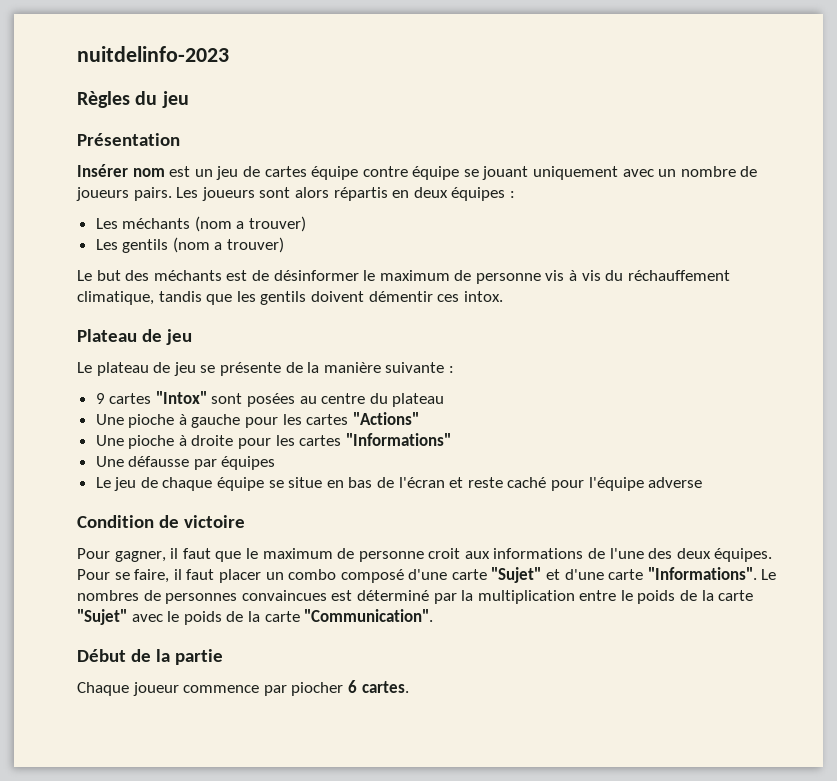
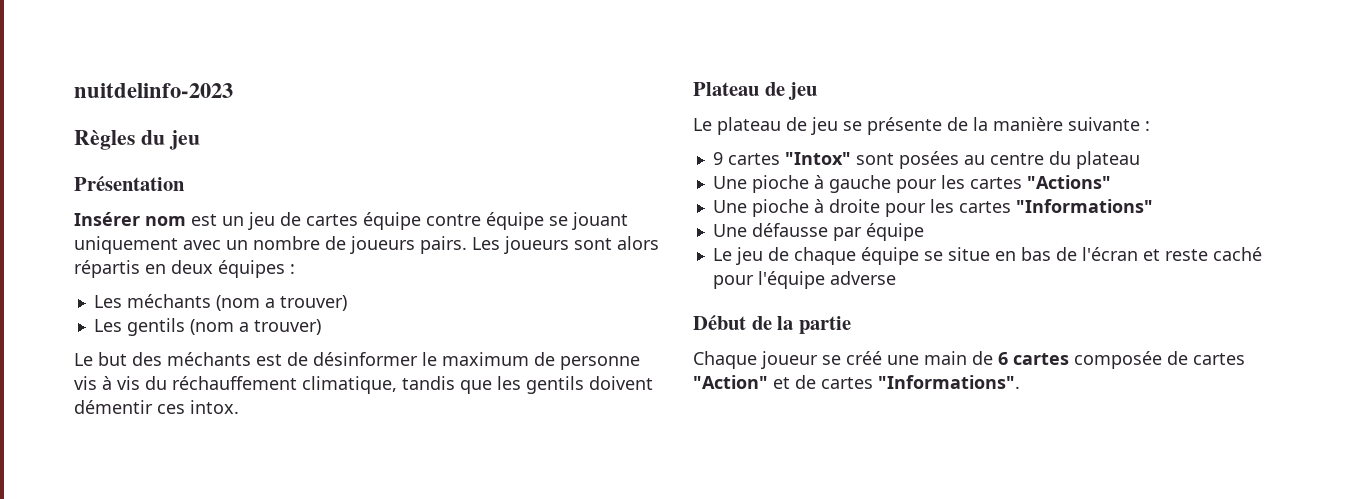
- Une défausse par équipes
+ Une défausse par équipe
- Condition de victoire
- Pour gagner, il faut que le maximum de personne croit aux informations de l'une des deux équipes. Pour se faire, il faut placer un combo composé d'une carte "Sujet" et d'une carte "Informations". Le nombres de personnes convaincues est déterminé par la multiplication entre le poids de la carte "Sujet" avec le poids de la carte "Communication".
- Chaque joueur commence par piocher 6 cartes.
+ Chaque joueur se créé une main de 6 cartes composée de cartes "Action" et de cartes "Informations".

